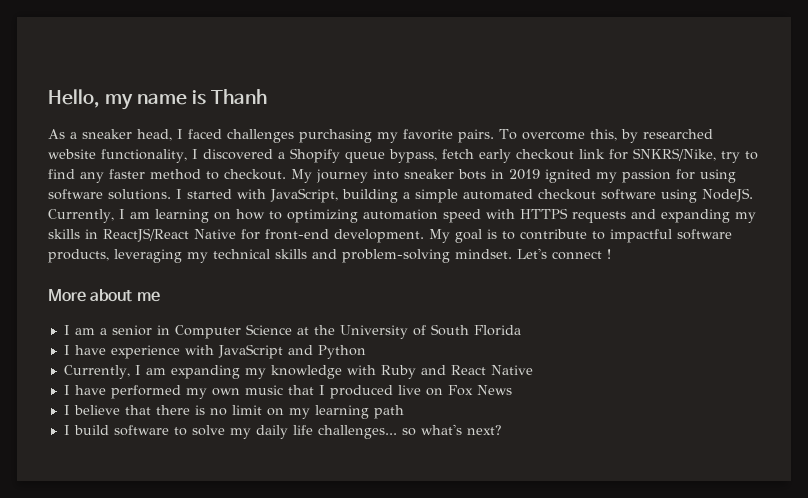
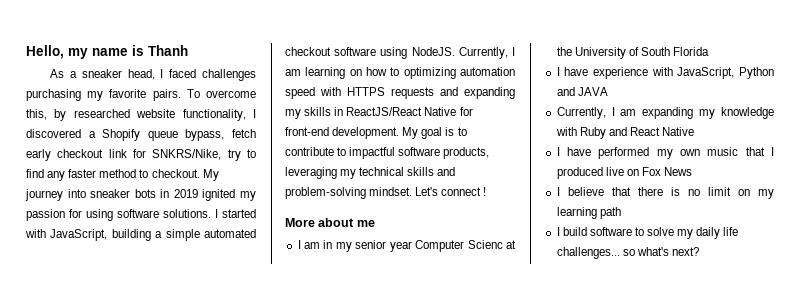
- I am a senior in Computer Science at the University of South Florida
+ I am in my senior year Computer Scienc at the University of South Florida
- I have experience with JavaScript and Python
+ I have experience with JavaScript, Python and JAVA

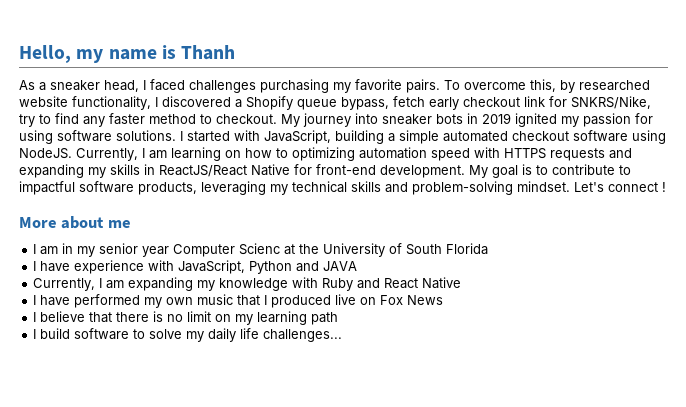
- I build software to solve my daily life challenges... so what's next?
+ I build software to solve my daily life challenges...

